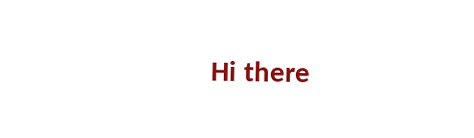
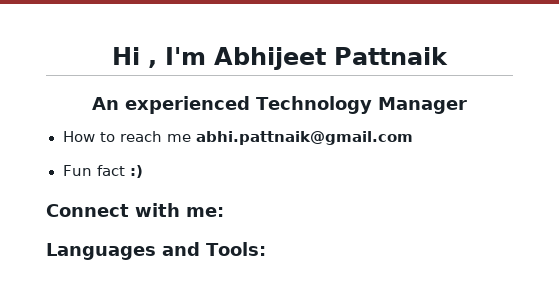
- Hi there
+ Hi , I'm Abhijeet Pattnaik
+ An experienced Technology Manager
+ How to reach me abhi.pattnaik@gmail.com
+ Fun fact :)
+ Connect with me:
+ Languages and Tools:

